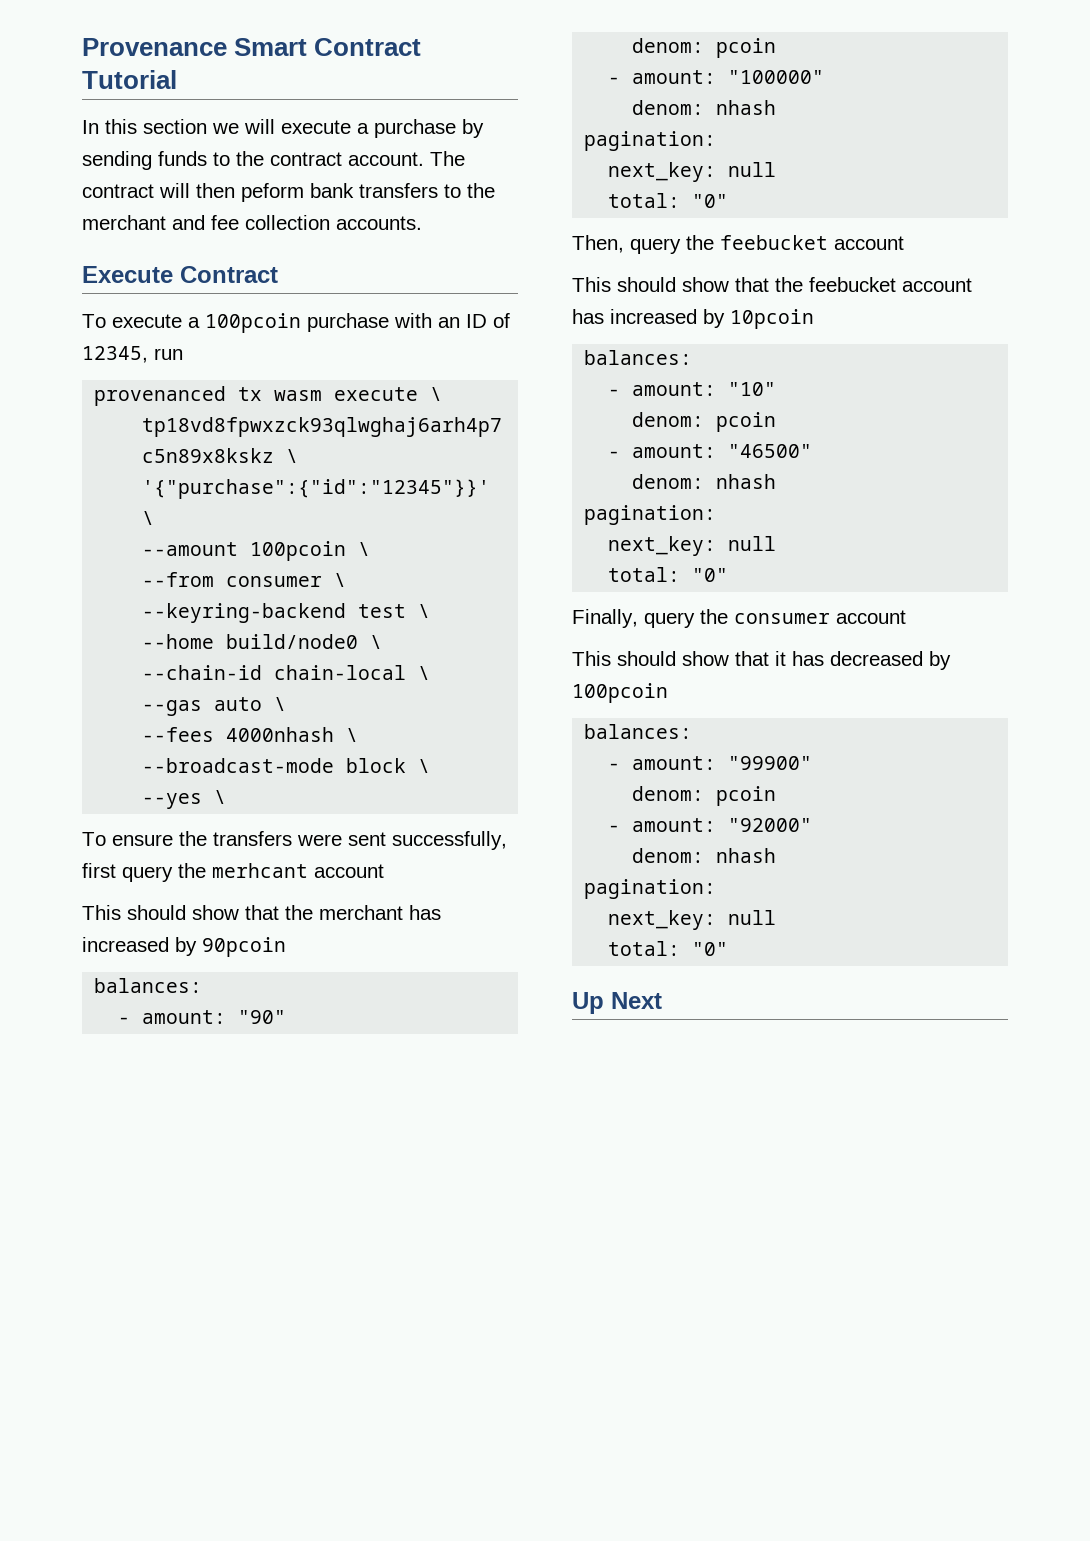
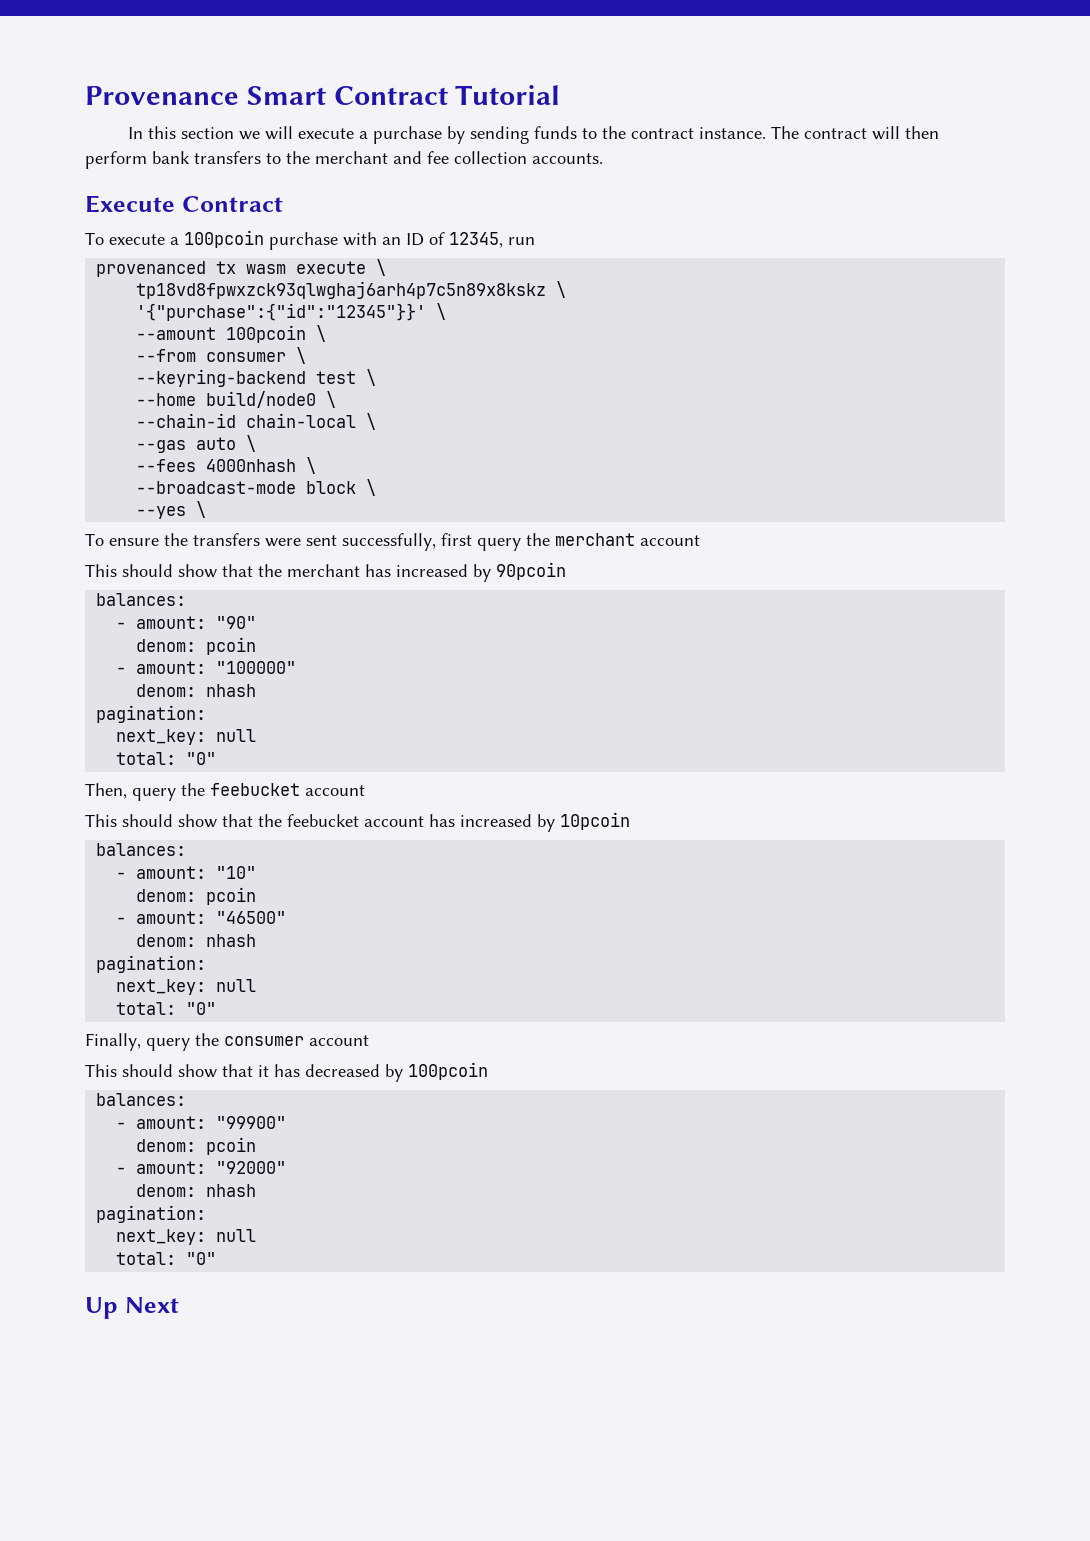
- In this section we will execute a purchase by sending funds to the contract account.
+ In this section we will execute a purchase by sending funds to the contract instance.
- The contract will then peform bank transfers to the merchant and fee collection accounts.
+ The contract will then perform bank transfers to the merchant and fee collection accounts.
- To ensure the transfers were sent successfully, first query the merhcant account
+ To ensure the transfers were sent successfully, first query the merchant account

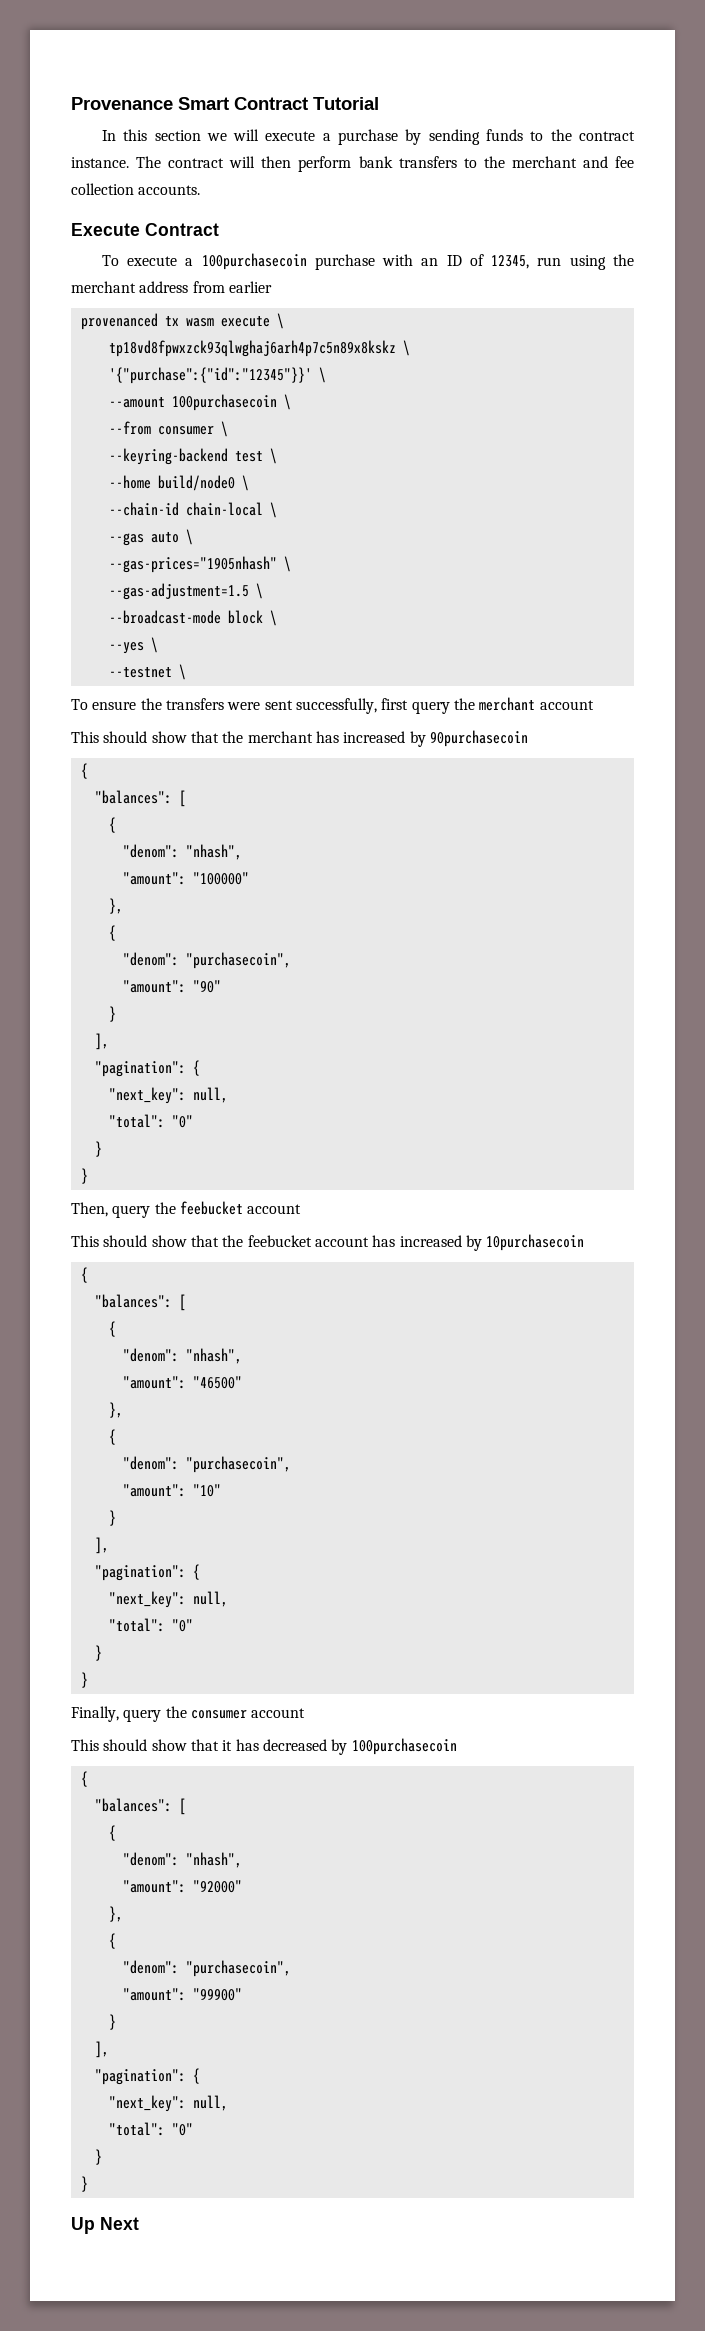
- To execute a 100pcoin purchase with an ID of 12345, run
+ To execute a 100purchasecoin purchase with an ID of 12345, run using the merchant address from earlier
- --amount 100pcoin \
+ --amount 100purchasecoin \
- --fees 4000nhash \
+ --gas-prices="1905nhash" \
+ --gas-adjustment=1.5 \
+ --testnet \
- This should show that the merchant has increased by 90pcoin
- balances:
- - amount: "90"
- denom: pcoin
- - amount: "100000"
- denom: nhash
- pagination:
- next_key: null
- total: "0"
+ This should show that the merchant has increased by 90purchasecoin
+ {
+ "balances": [
+ {
+ "denom": "nhash",
+ "amount": "100000"
+ },
+ {
+ "denom": "purchasecoin",
+ "amount": "90"
+ }
+ ],
+ "pagination": {
+ "next_key": null,
+ "total": "0"
+ }
+ }
- This should show that the feebucket account has increased by 10pcoin
- balances:
- - amount: "10"
- denom: pcoin
- - amount: "46500"
- denom: nhash
- pagination:
- next_key: null
- total: "0"
+ This should show that the feebucket account has increased by 10purchasecoin
+ {
+ "balances": [
+ {
+ "denom": "nhash",
+ "amount": "46500"
+ },
+ {
+ "denom": "purchasecoin",
+ "amount": "10"
+ }
+ ],
+ "pagination": {
+ "next_key": null,
+ "total": "0"
+ }
+ }
- This should show that it has decreased by 100pcoin
- balances:
- - amount: "99900"
- denom: pcoin
- - amount: "92000"
- denom: nhash
- pagination:
- next_key: null
- total: "0"
+ This should show that it has decreased by 100purchasecoin
+ {
+ "balances": [
+ {
+ "denom": "nhash",
+ "amount": "92000"
+ },
+ {
+ "denom": "purchasecoin",
+ "amount": "99900"
+ }
+ ],
+ "pagination": {
+ "next_key": null,
+ "total": "0"
+ }
+ }

